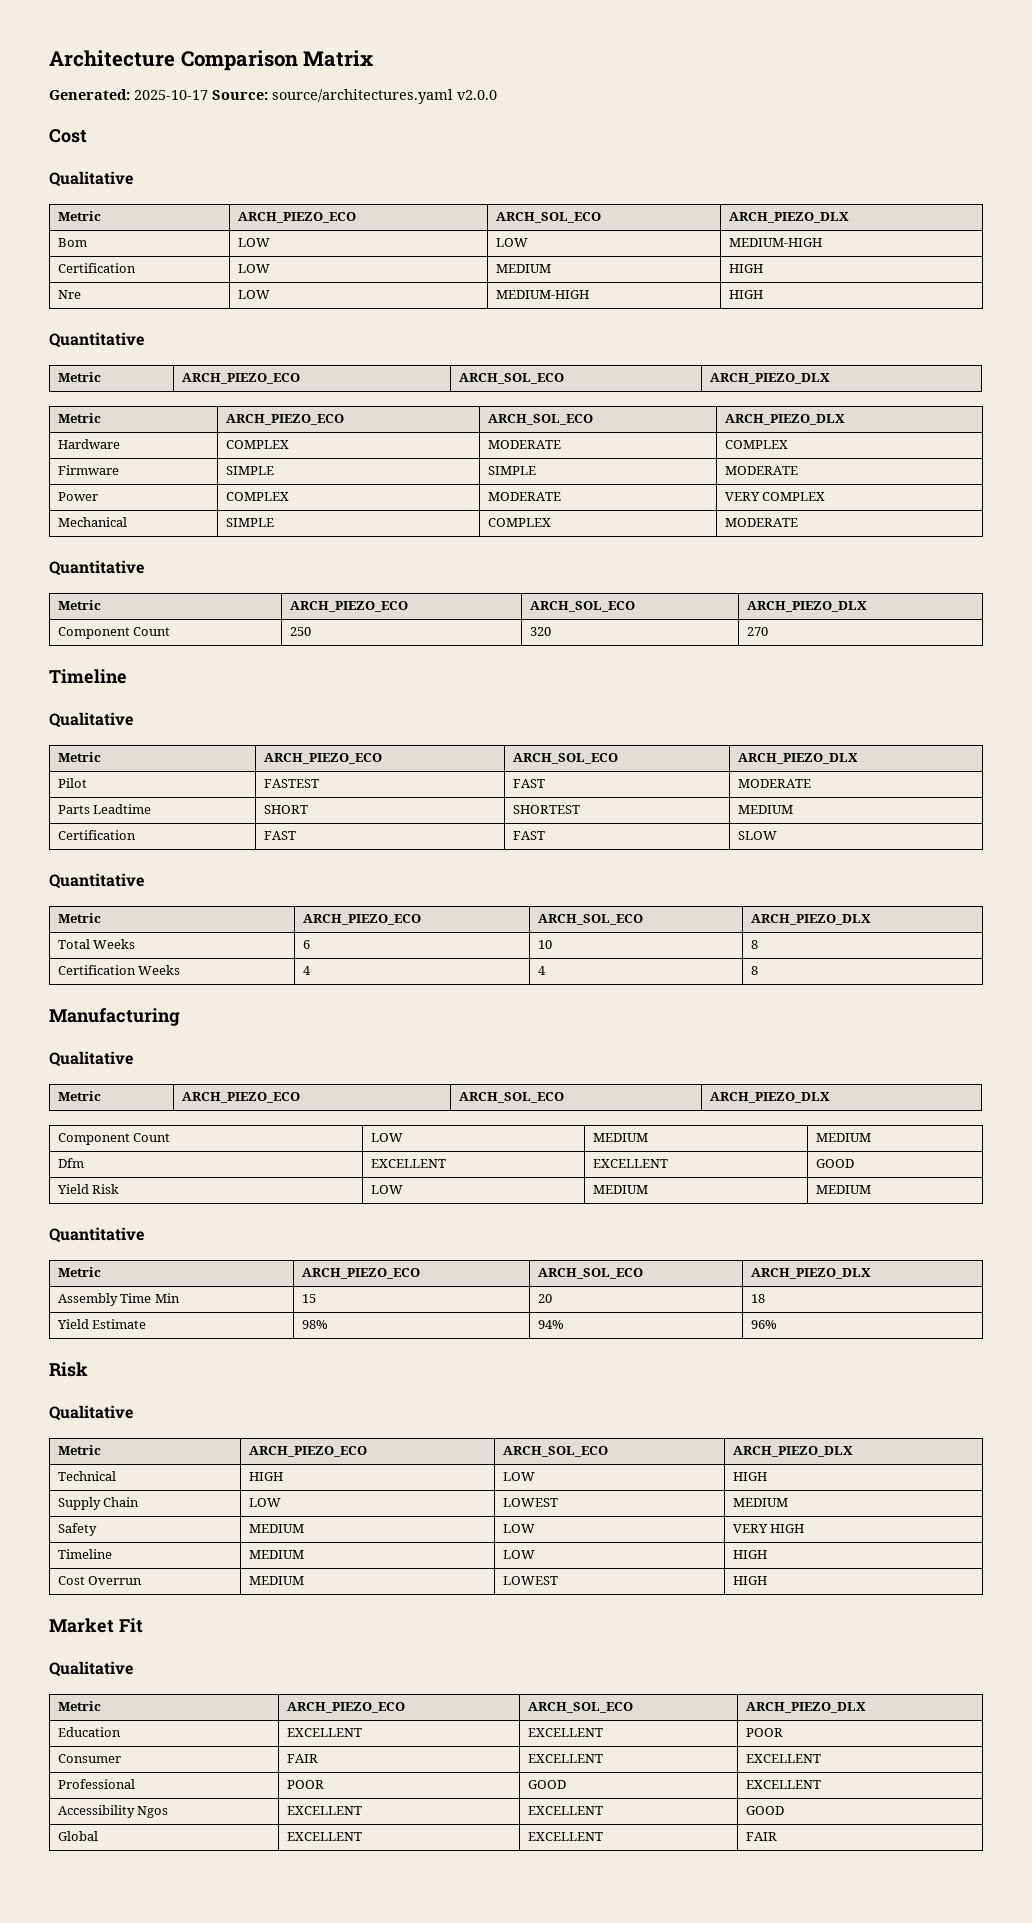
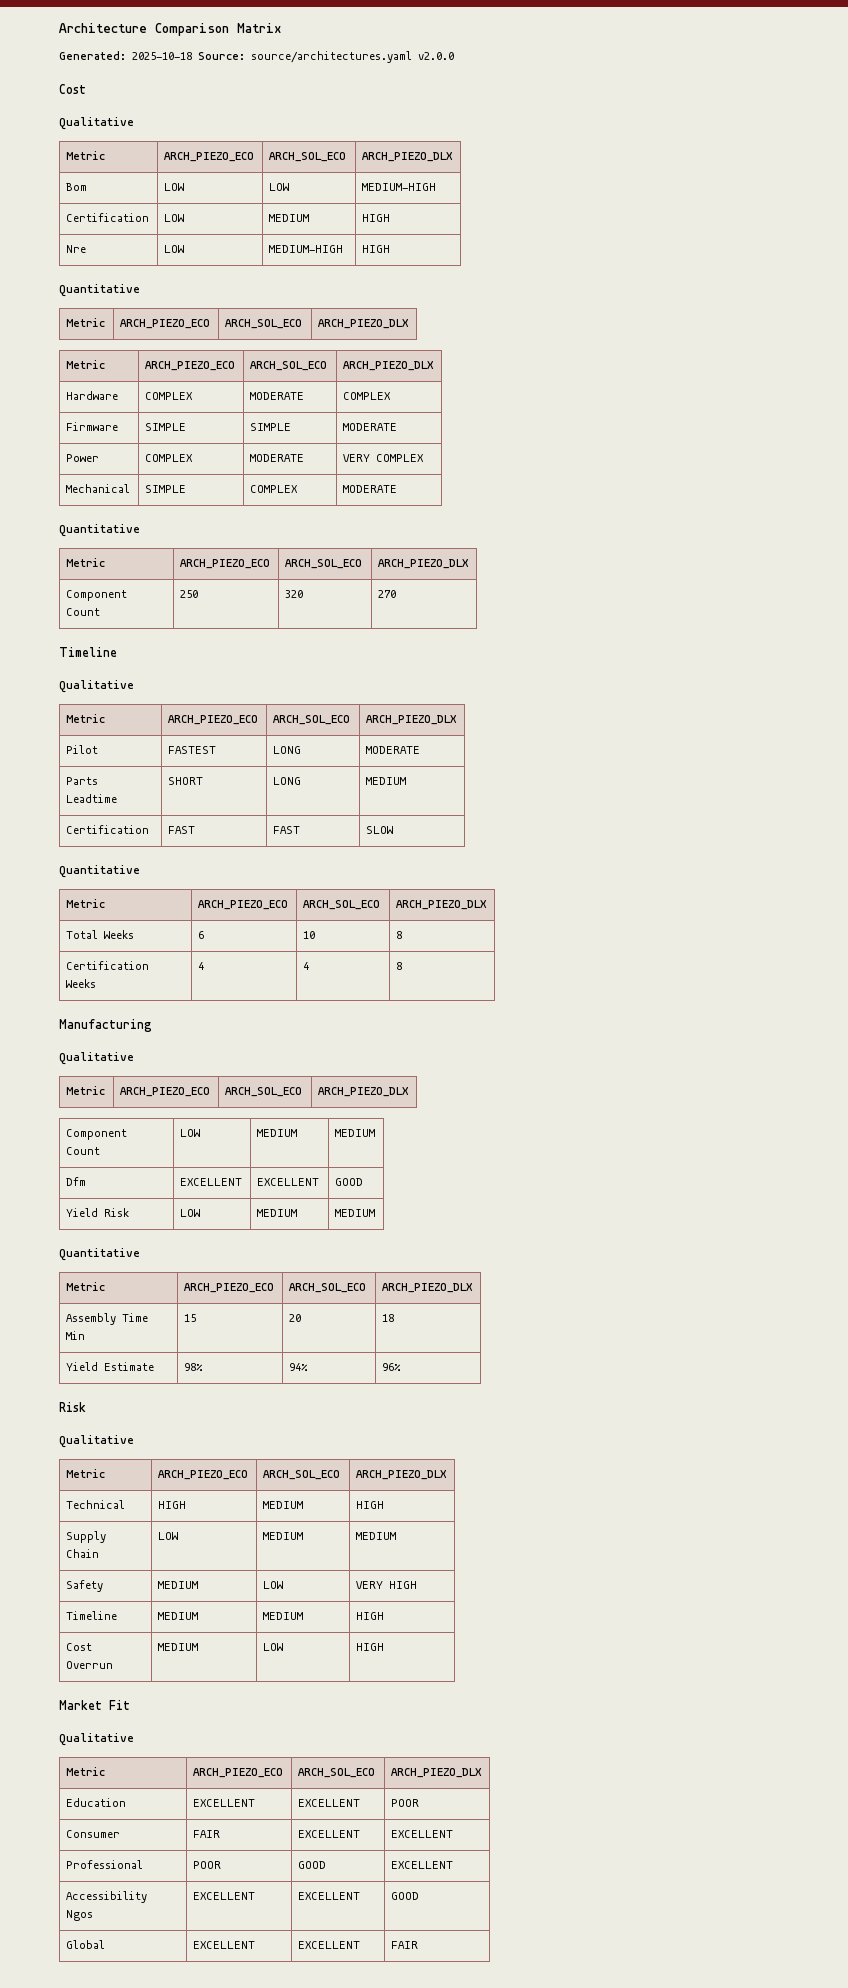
- Generated: 2025-10-17 Source: source/architectures.yaml v2.0.0
+ Generated: 2025-10-18 Source: source/architectures.yaml v2.0.0
- Pilot | FASTEST | FAST | MODERATE
+ Pilot | FASTEST | LONG | MODERATE
- Parts Leadtime | SHORT | SHORTEST | MEDIUM
+ Parts Leadtime | SHORT | LONG | MEDIUM
- Technical | HIGH | LOW | HIGH
+ Technical | HIGH | MEDIUM | HIGH
- Supply Chain | LOW | LOWEST | MEDIUM
+ Supply Chain | LOW | MEDIUM | MEDIUM
- Timeline | MEDIUM | LOW | HIGH
+ Timeline | MEDIUM | MEDIUM | HIGH
- Cost Overrun | MEDIUM | LOWEST | HIGH
+ Cost Overrun | MEDIUM | LOW | HIGH

